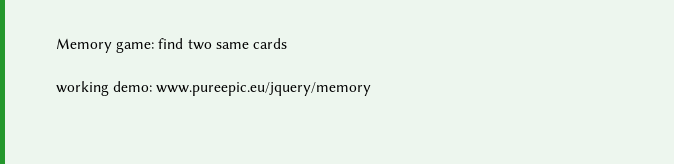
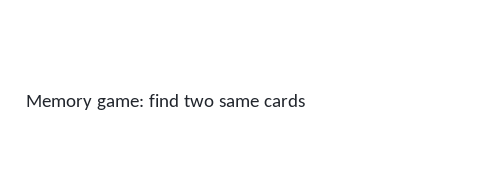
- working demo: www.pureepic.eu/jquery/memory

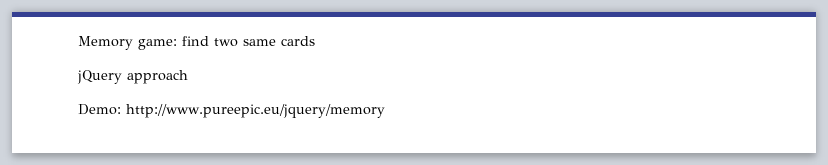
+ jQuery approach
+ Demo: http://www.pureepic.eu/jquery/memory

